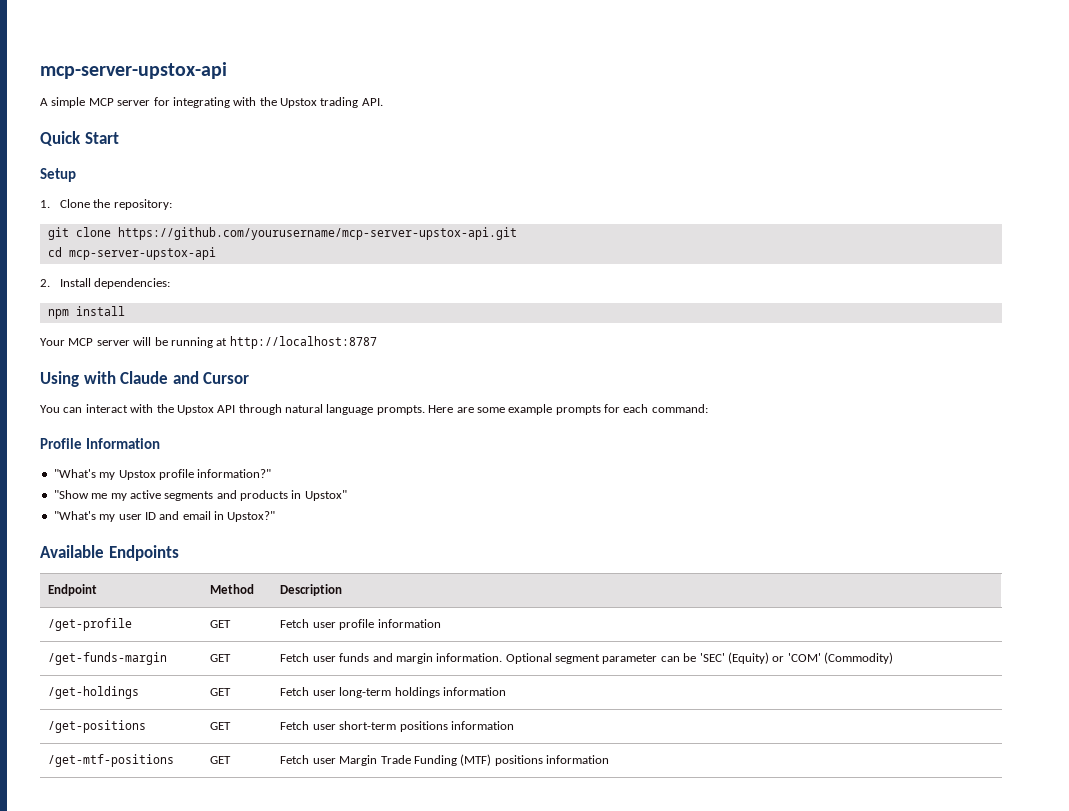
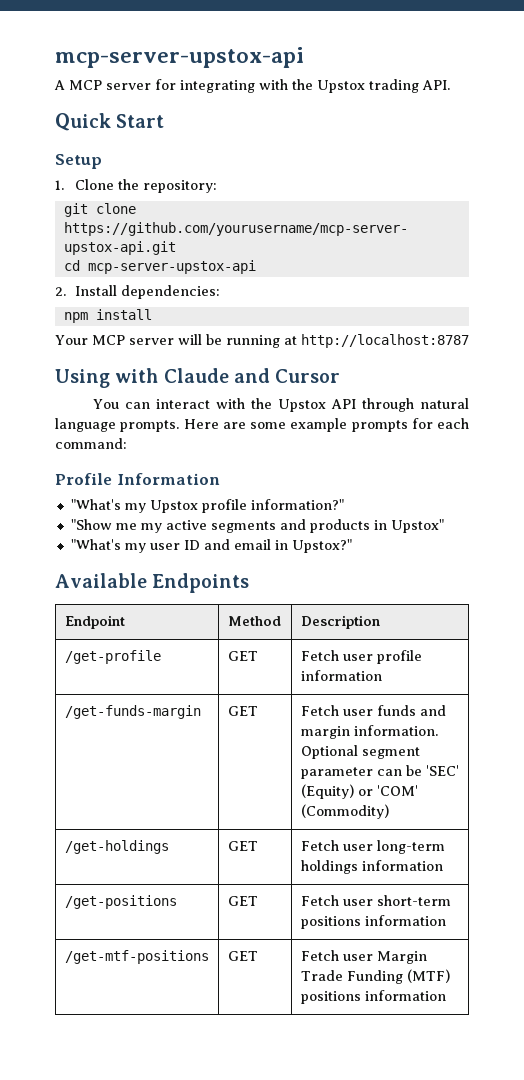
- A simple MCP server for integrating with the Upstox trading API.
+ A MCP server for integrating with the Upstox trading API.

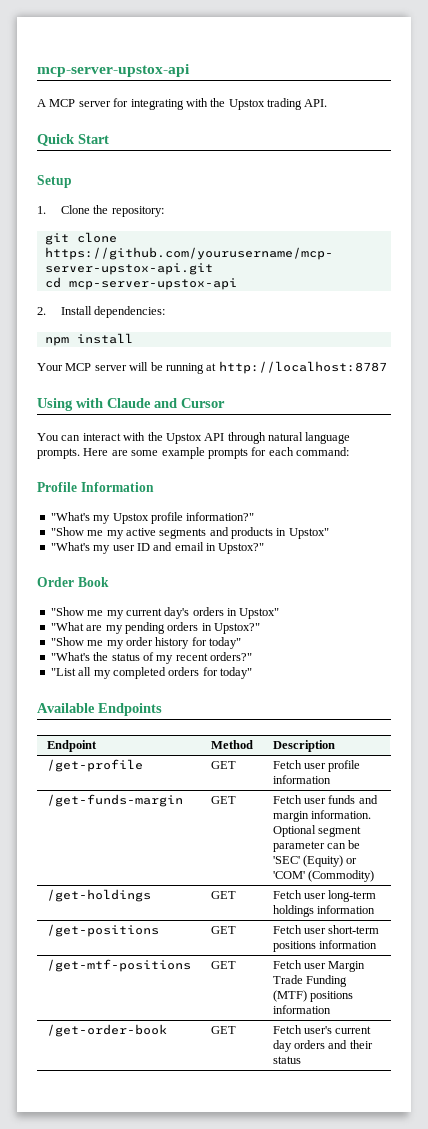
+ Order Book
+ "Show me my current day's orders in Upstox"
+ "What are my pending orders in Upstox?"
+ "Show me my order history for today"
+ "What's the status of my recent orders?"
+ "List all my completed orders for today"
+ /get-order-book | GET | Fetch user's current day orders and their status

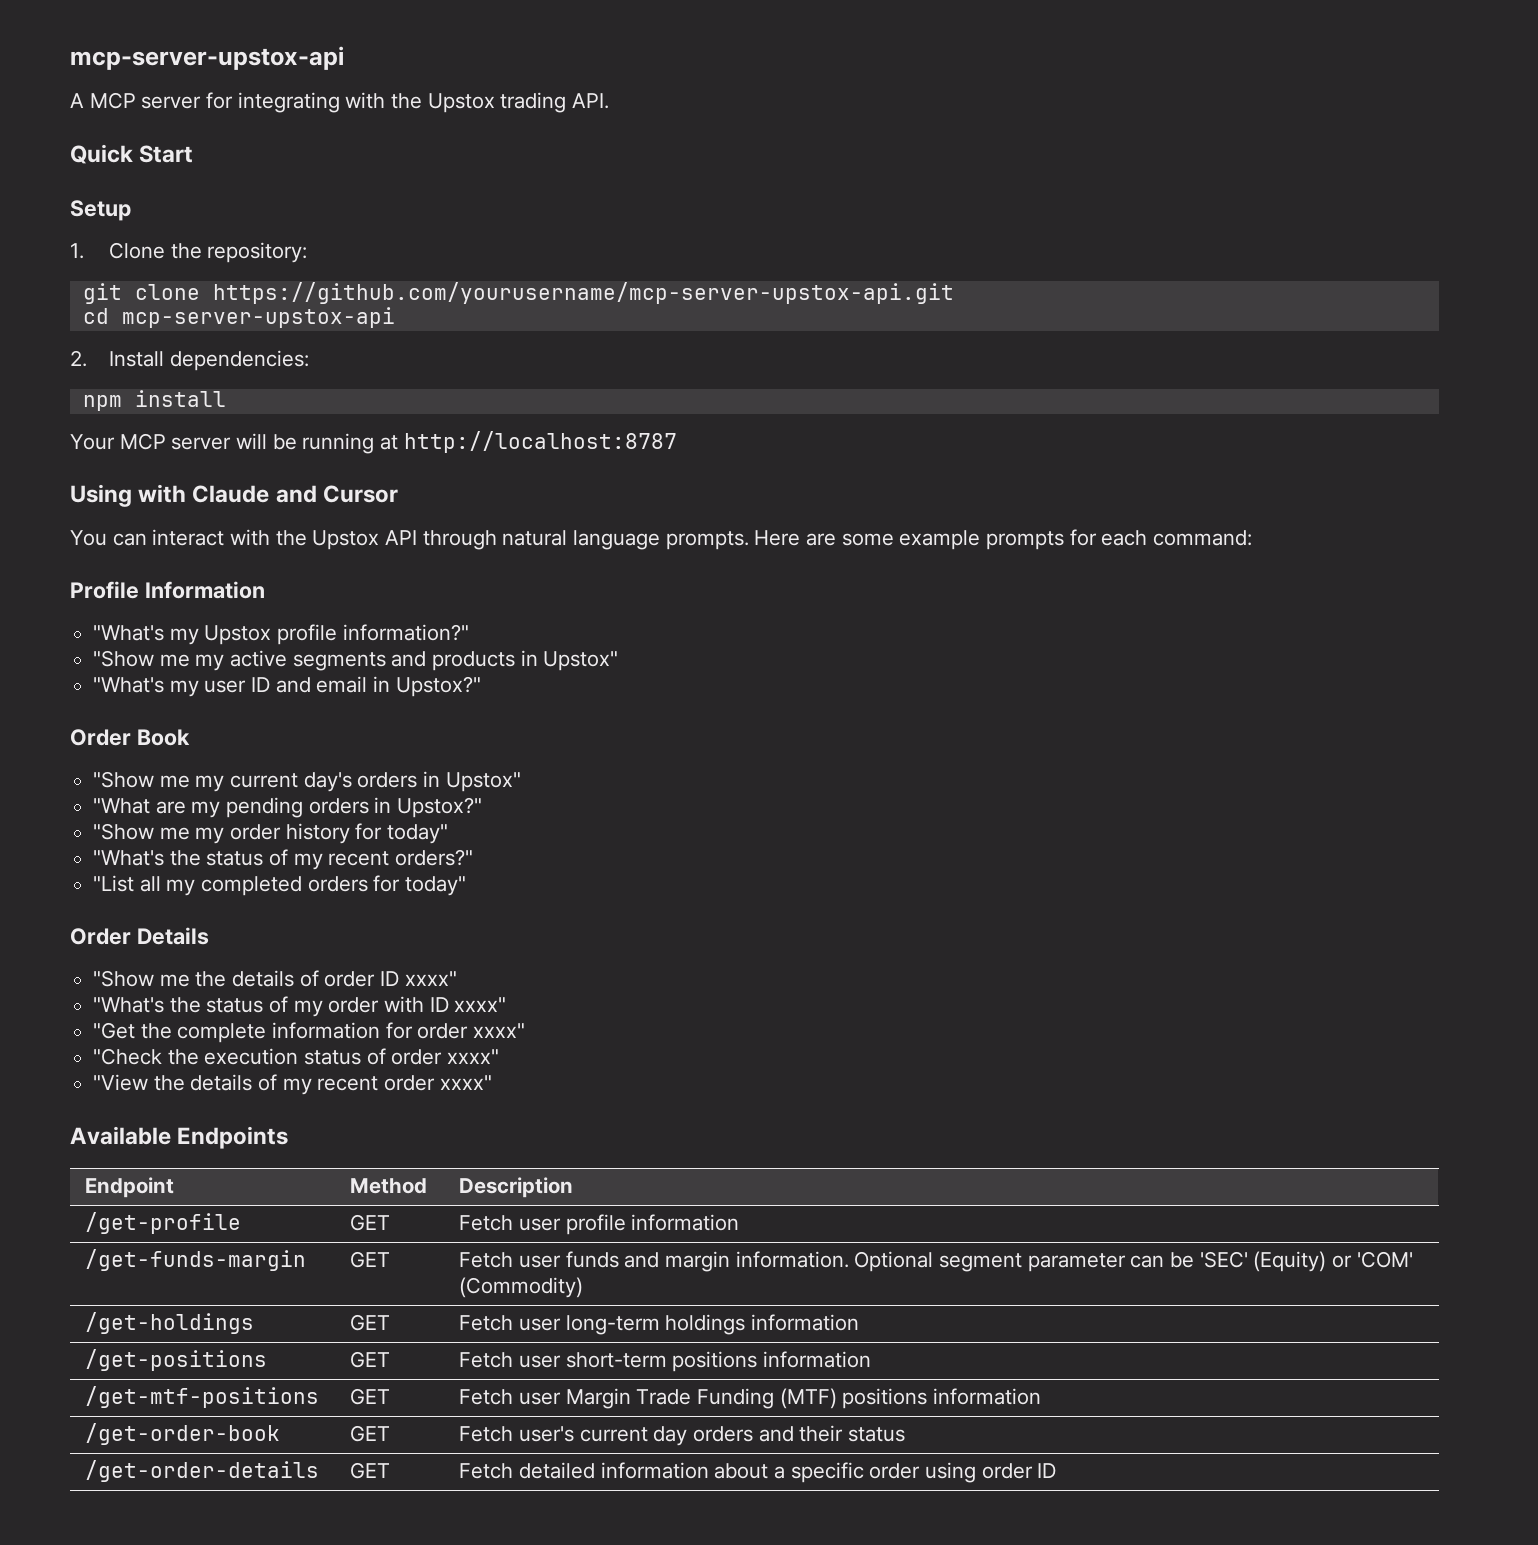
+ Order Details
+ "Show me the details of order ID xxxx"
+ "What's the status of my order with ID xxxx"
+ "Get the complete information for order xxxx"
+ "Check the execution status of order xxxx"
+ "View the details of my recent order xxxx"
+ /get-order-details | GET | Fetch detailed information about a specific order using order ID

